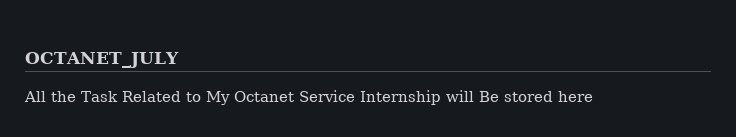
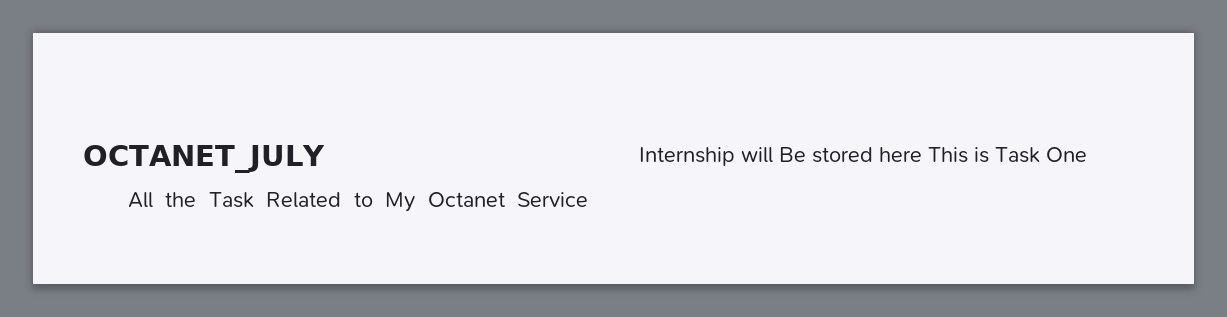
- All the Task Related to My Octanet Service Internship will Be stored here
+ All the Task Related to My Octanet Service Internship will Be stored here This is Task One

